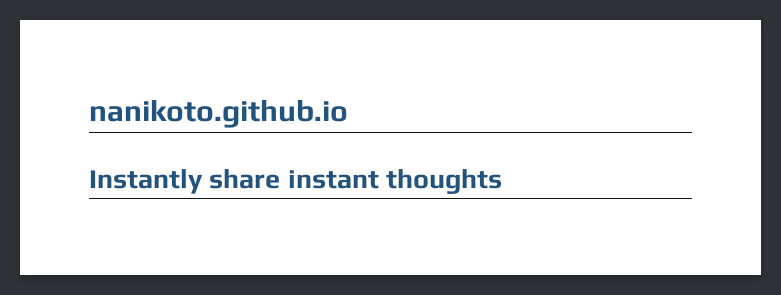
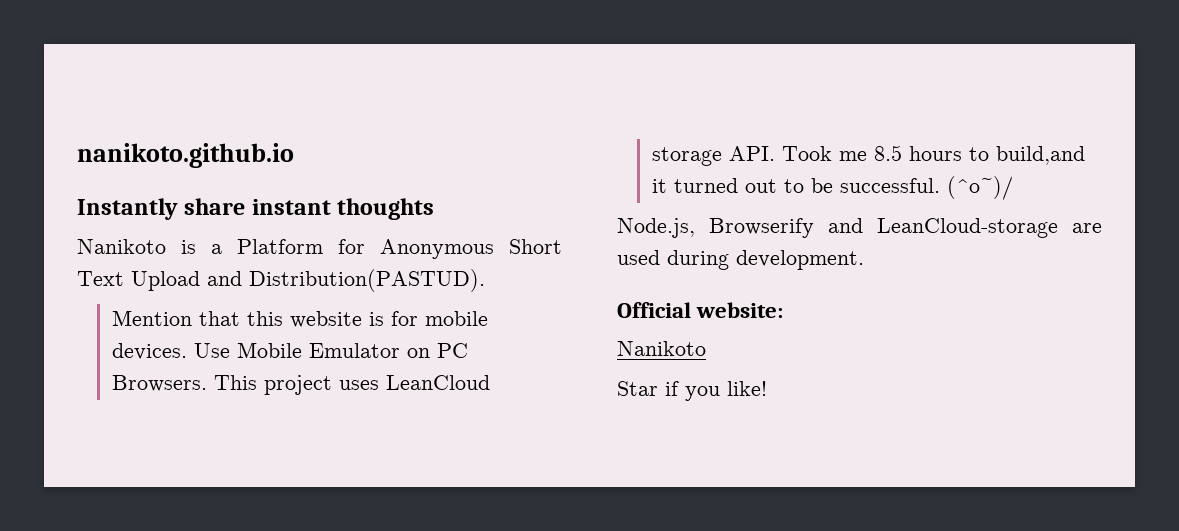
+ Nanikoto is a Platform for Anonymous Short Text Upload and Distribution(PASTUD).
+ Mention that this website is for mobile devices. Use Mobile Emulator on PC Browsers. This project uses LeanCloud storage API. Took me 8.5 hours to build,and it turned out to be successful. (^o~)/
+ Node.js, Browserify and LeanCloud-storage are used during development.
+ Official website:
+ Nanikoto
+ Star if you like!

